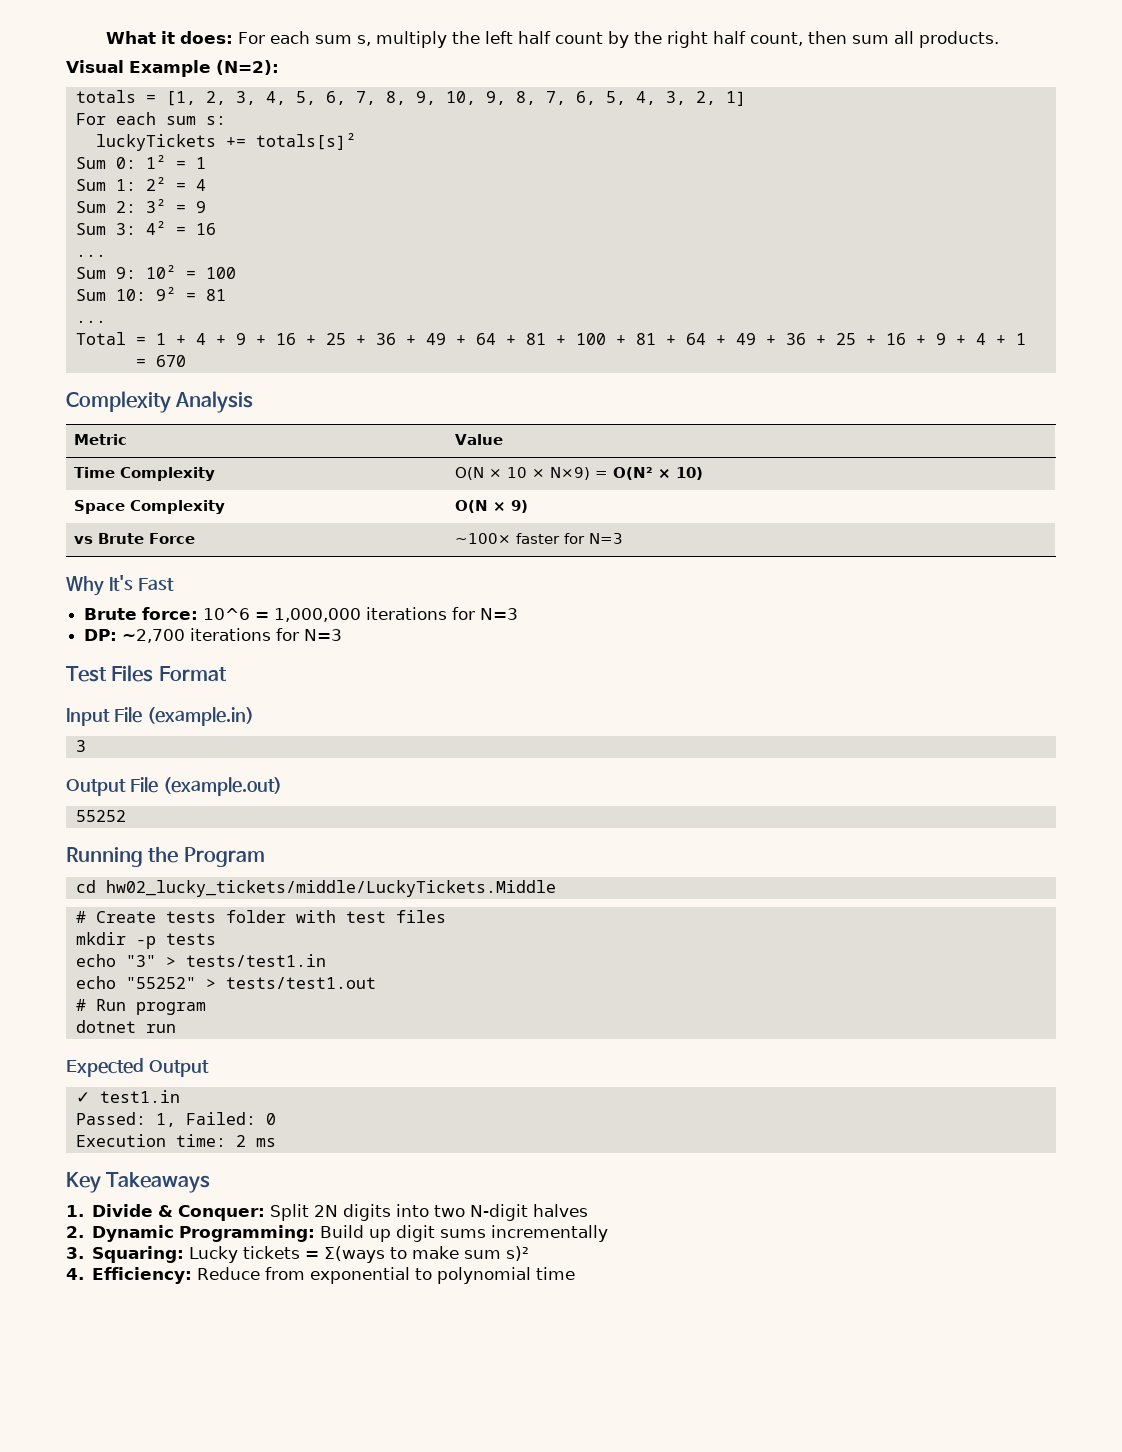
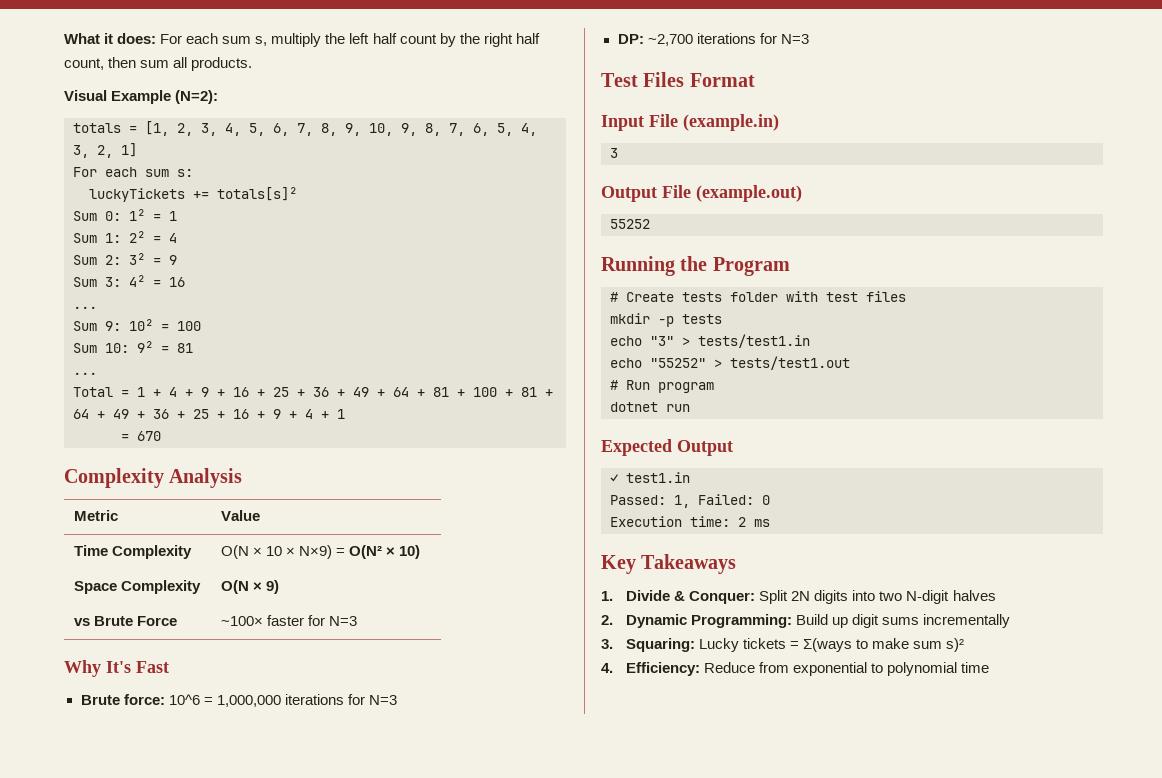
- cd hw02_lucky_tickets/middle/LuckyTickets.Middle

